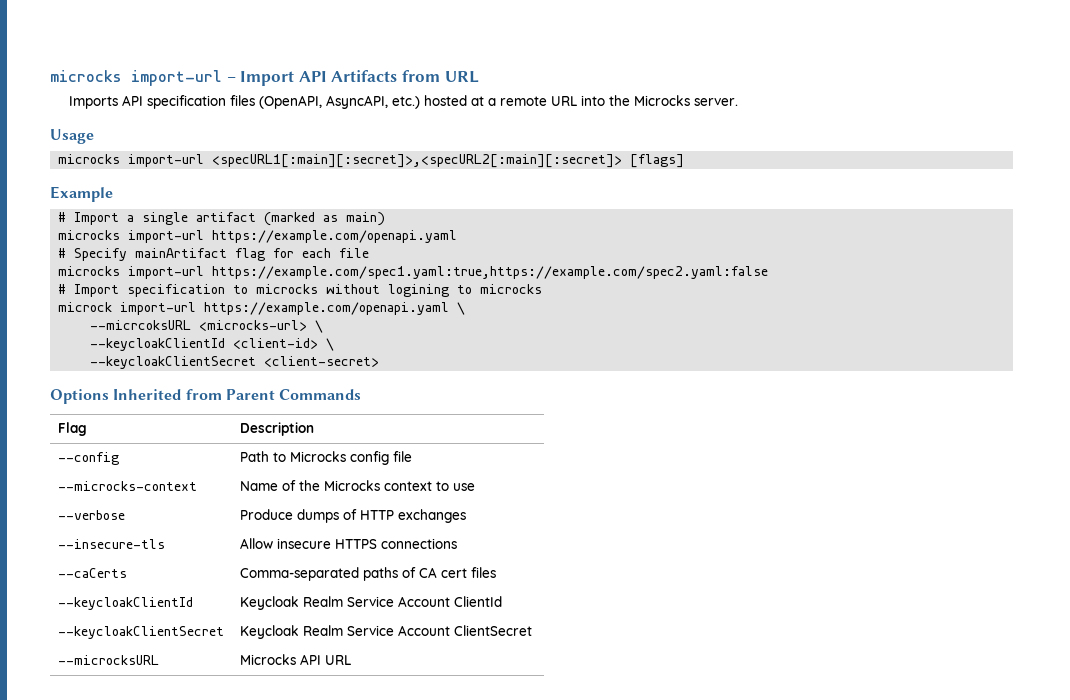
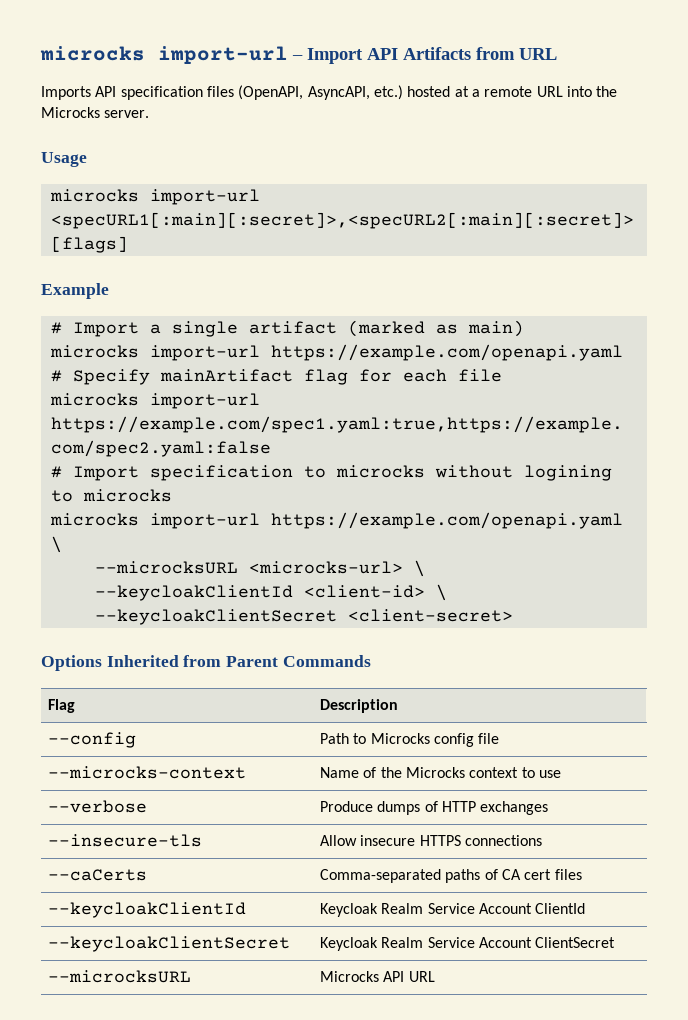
- microck import-url https://example.com/openapi.yaml \
+ microcks import-url https://example.com/openapi.yaml \
- --micrcoksURL <microcks-url> \
+ --microcksURL <microcks-url> \

